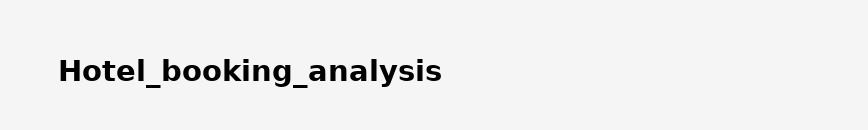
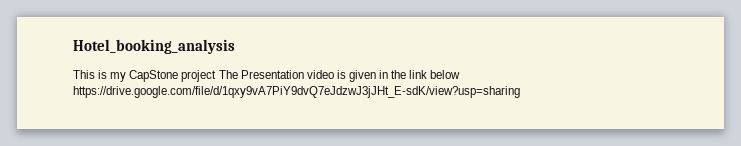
+ This is my CapStone project The Presentation video is given in the link below https://drive.google.com/file/d/1qxy9vA7PiY9dvQ7eJdzwJ3jJHt_E-sdK/view?usp=sharing

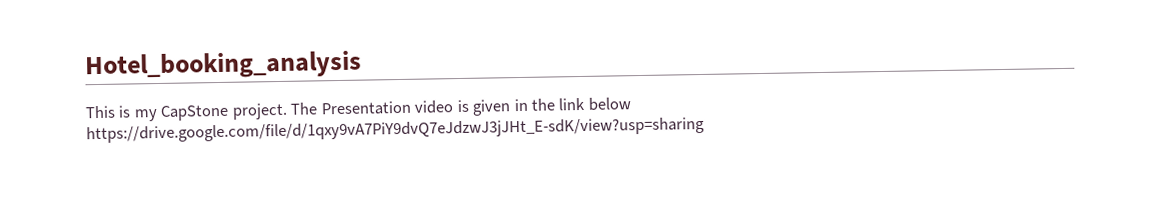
- This is my CapStone project The Presentation video is given in the link below https://drive.google.com/file/d/1qxy9vA7PiY9dvQ7eJdzwJ3jJHt_E-sdK/view?usp=sharing
+ This is my CapStone project. The Presentation video is given in the link below https://drive.google.com/file/d/1qxy9vA7PiY9dvQ7eJdzwJ3jJHt_E-sdK/view?usp=sharing

